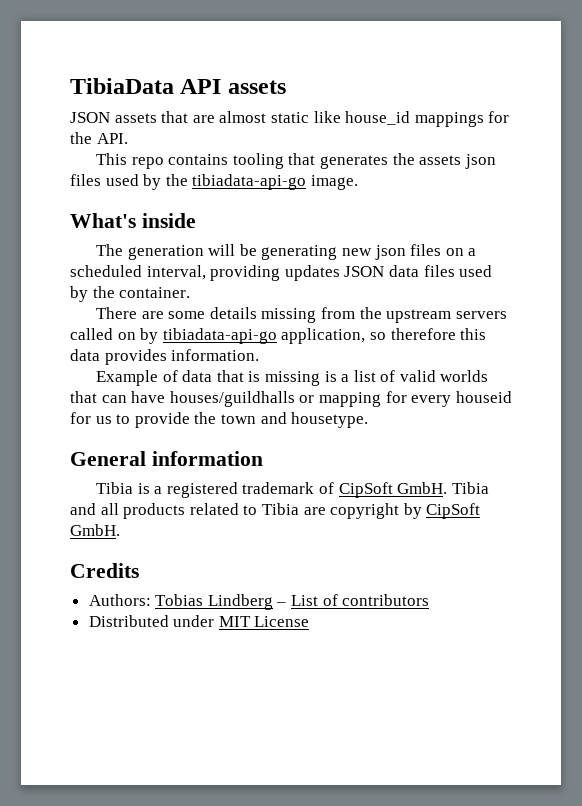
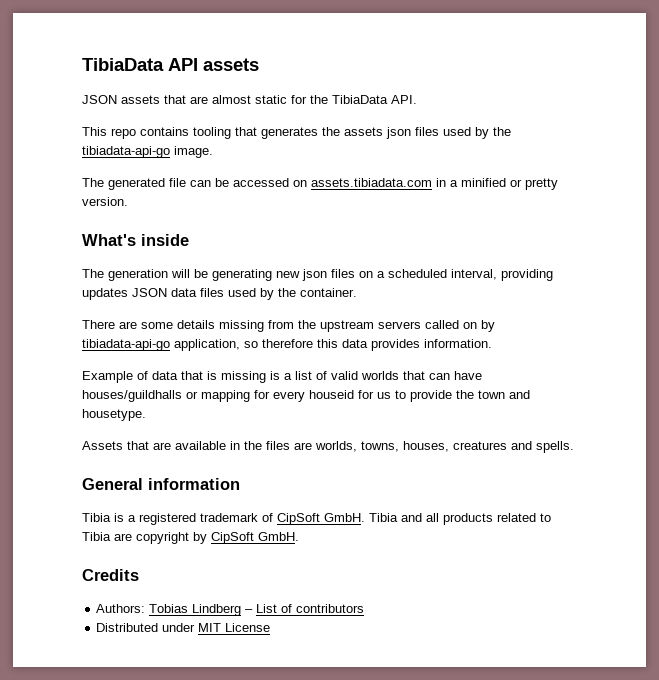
- JSON assets that are almost static like house_id mappings for the API.
+ JSON assets that are almost static for the TibiaData API.
+ The generated file can be accessed on assets.tibiadata.com in a minified or pretty version.
+ Assets that are available in the files are worlds, towns, houses, creatures and spells.

